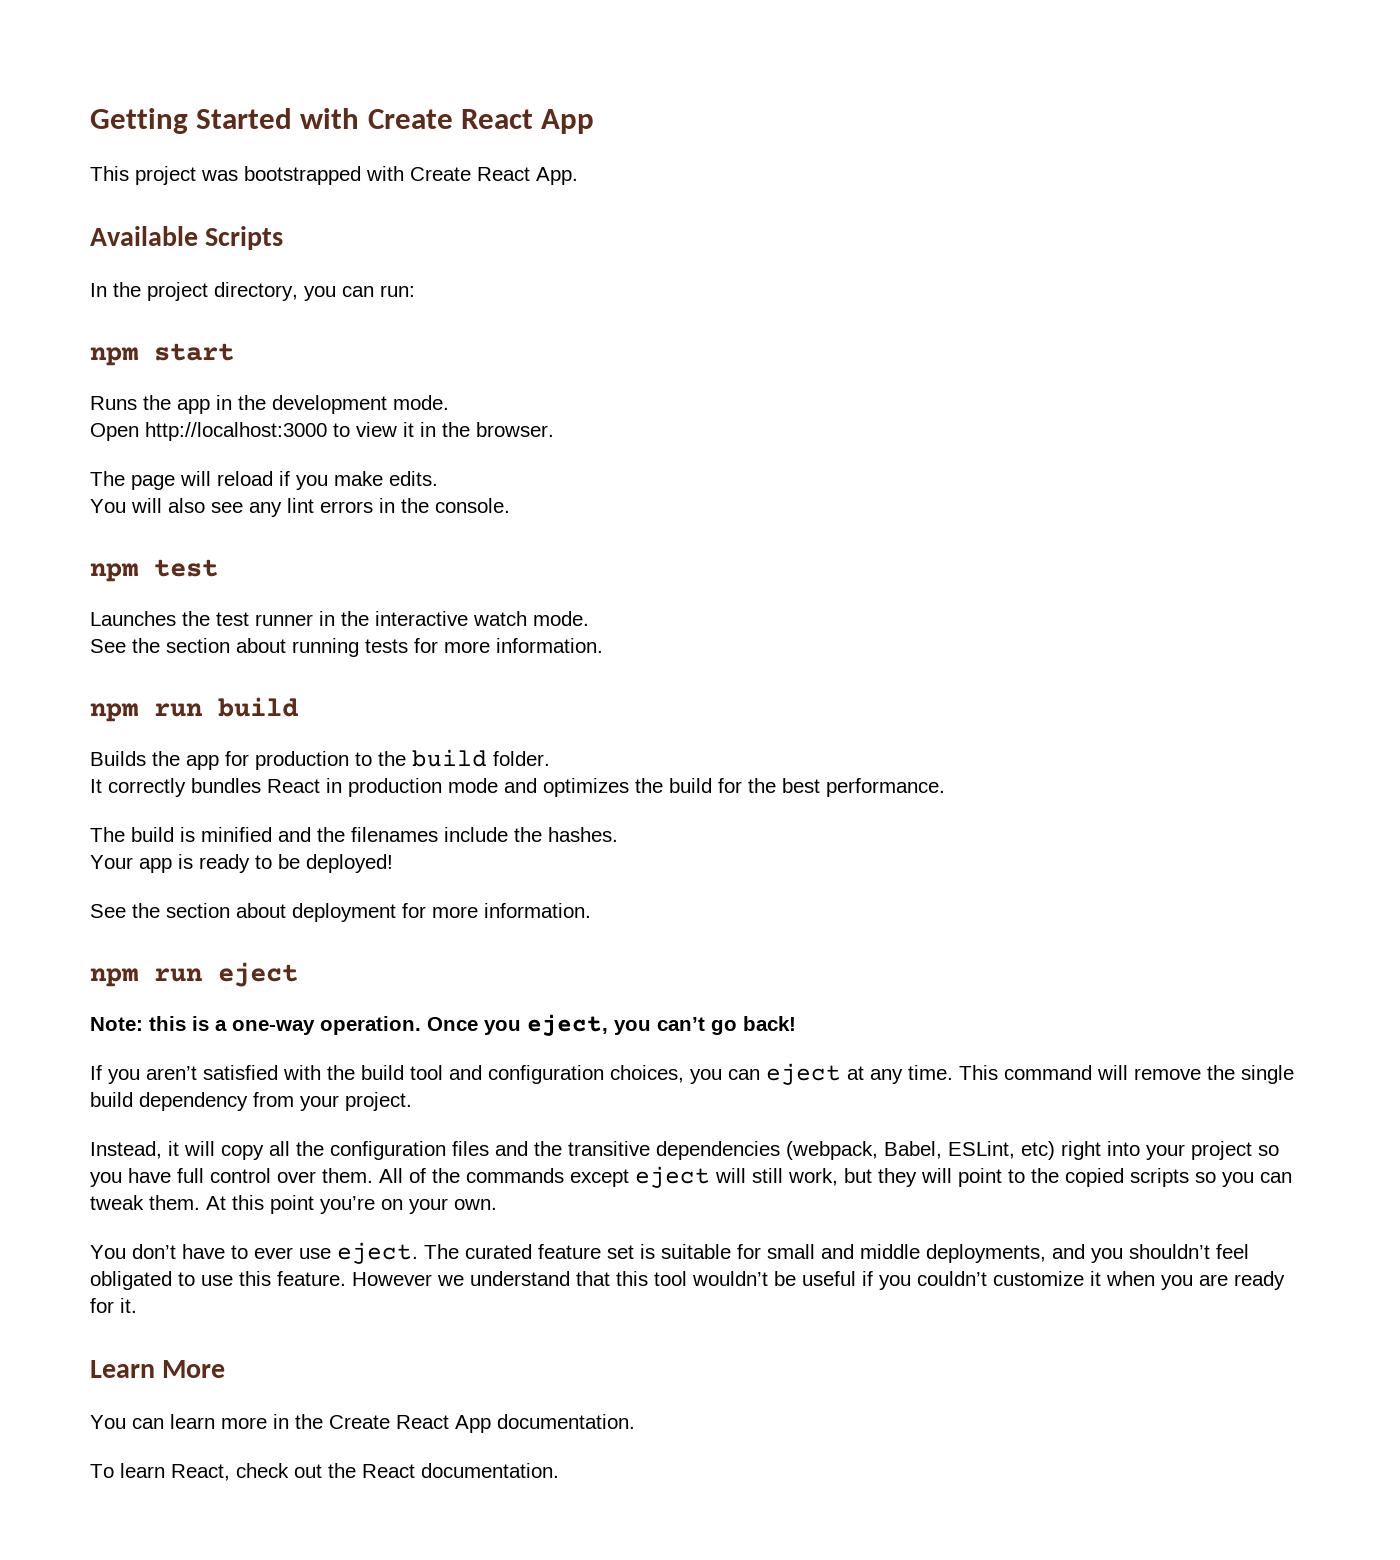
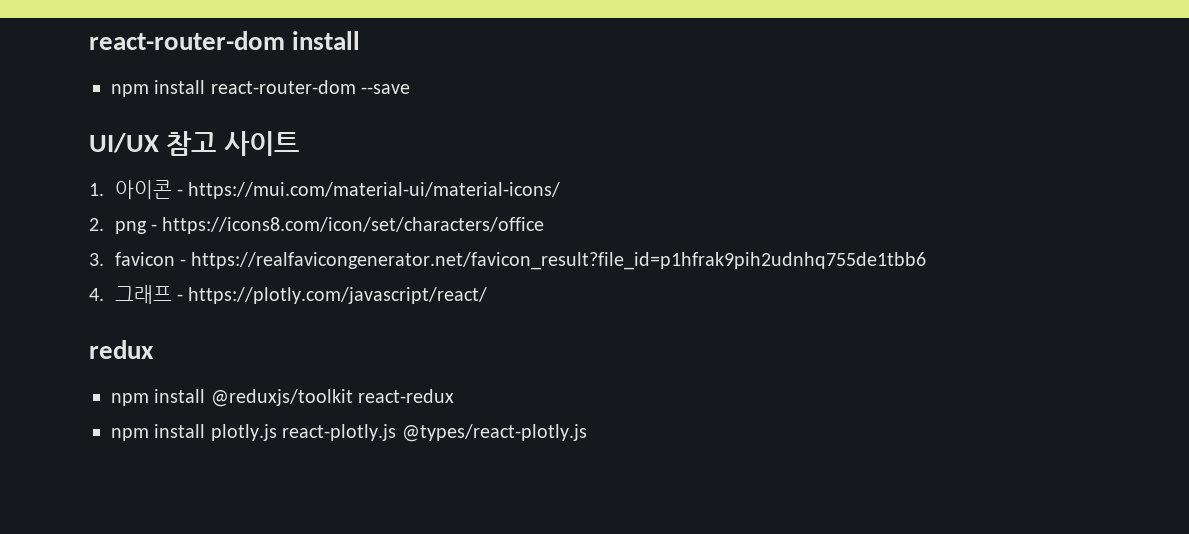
- Getting Started with Create React App
- This project was bootstrapped with Create React App.
- Available Scripts
- In the project directory, you can run:
- npm start
- Runs the app in the development mode.
- Open http://localhost:3000 to view it in the browser.
- The page will reload if you make edits.
- You will also see any lint errors in the console.
- npm test
- Launches the test runner in the interactive watch mode.
- See the section about running tests for more information.
- npm run build
- Builds the app for production to the build folder.
- It correctly bundles React in production mode and optimizes the build for the best performance.
- The build is minified and the filenames include the hashes.
- Your app is ready to be deployed!
- See the section about deployment for more information.
- npm run eject
- Note: this is a one-way operation. Once you eject, you can’t go back!
- If you aren’t satisfied with the build tool and configuration choices, you can eject at any time. This command will remove the single build dependency from your project.
- Instead, it will copy all the configuration files and the transitive dependencies (webpack, Babel, ESLint, etc) right into your project so you have full control over them. All of the commands except eject will still work, but they will point to the copied scripts so you can tweak them. At this point you’re on your own.
- You don’t have to ever use eject. The curated feature set is suitable for small and middle deployments, and you shouldn’t feel obligated to use this feature. However we understand that this tool wouldn’t be useful if you couldn’t customize it when you are ready for it.
- Learn More
- You can learn more in the Create React App documentation.
- To learn React, check out the React documentation.
+ react-router-dom install
+ npm install react-router-dom --save
+ UI/UX 참고 사이트
+ 1. 아이콘 - https://mui.com/material-ui/material-icons/
+ 2. png - https://icons8.com/icon/set/characters/office
+ 3. favicon - https://realfavicongenerator.net/favicon_result?file_id=p1hfrak9pih2udnhq755de1tbb6
+ 4. 그래프 - https://plotly.com/javascript/react/
+ redux
+ npm install @reduxjs/toolkit react-redux
+ npm install plotly.js react-plotly.js @types/react-plotly.js

